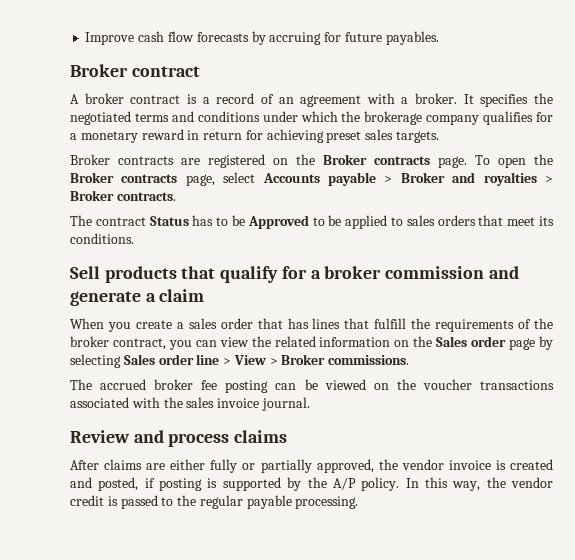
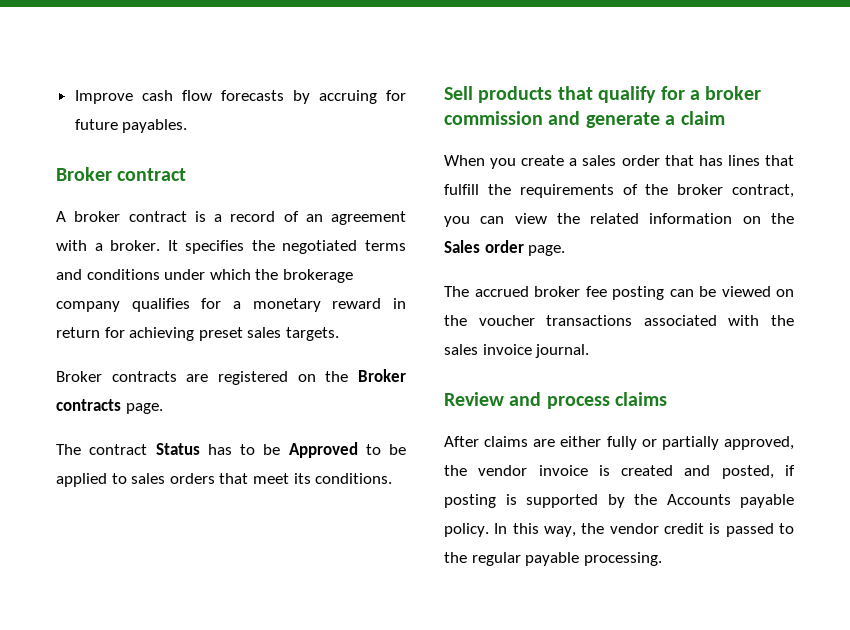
- To open the Broker contracts page, select Accounts payable > Broker and royalties > Broker contracts.
- When you create a sales order that has lines that fulfill the requirements of the broker contract, you can view the related information on the Sales order page by selecting Sales order line > View > Broker commissions.
+ When you create a sales order that has lines that fulfill the requirements of the broker contract, you can view the related information on the Sales order page.
- After claims are either fully or partially approved, the vendor invoice is created and posted, if posting is supported by the A/P policy.
+ After claims are either fully or partially approved, the vendor invoice is created and posted, if posting is supported by the Accounts payable policy.

